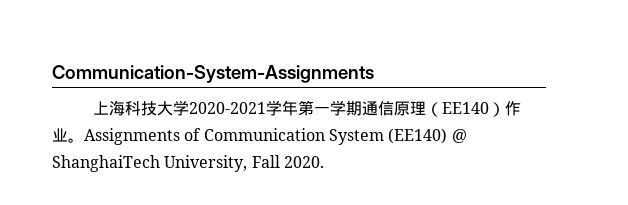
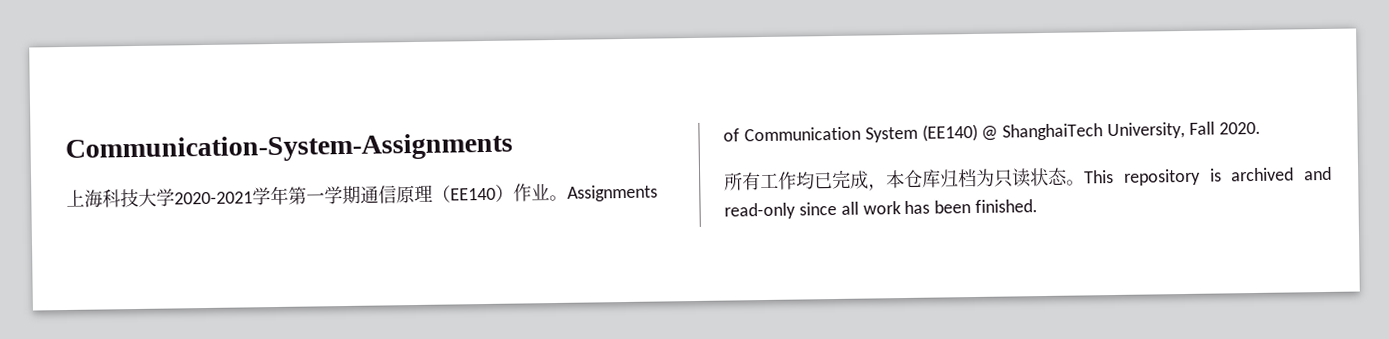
+ 所有工作均已完成，本仓库归档为只读状态。This repository is archived and read-only since all work has been finished.

